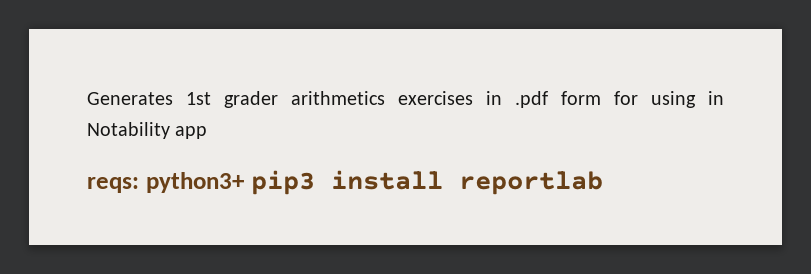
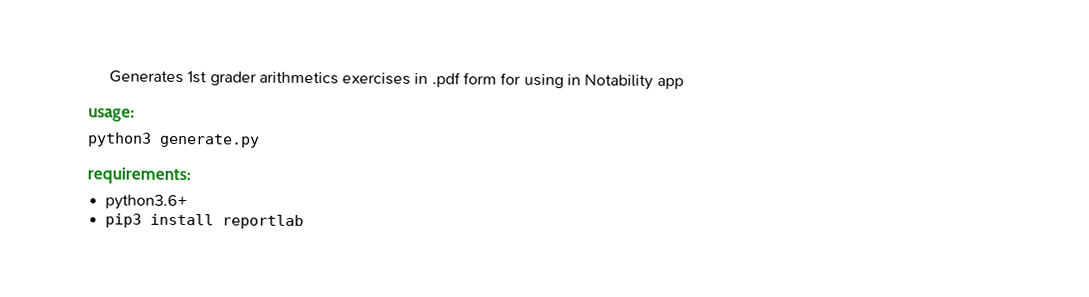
- reqs: python3+ pip3 install reportlab
+ usage:
+ python3 generate.py
+ requirements:
+ python3.6+
+ pip3 install reportlab

